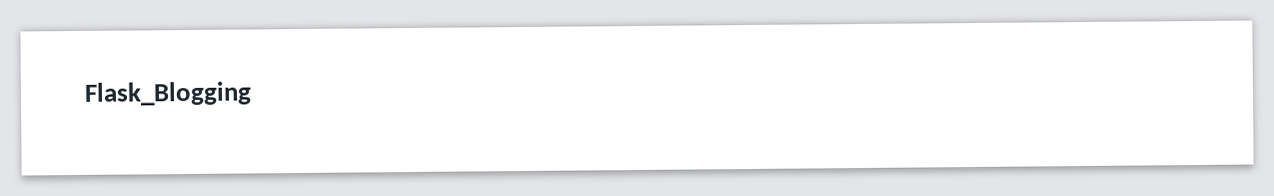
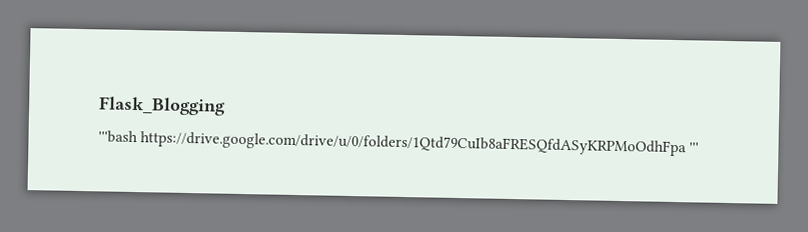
+ '''bash https://drive.google.com/drive/u/0/folders/1Qtd79CuIb8aFRESQfdASyKRPMoOdhFpa '''

